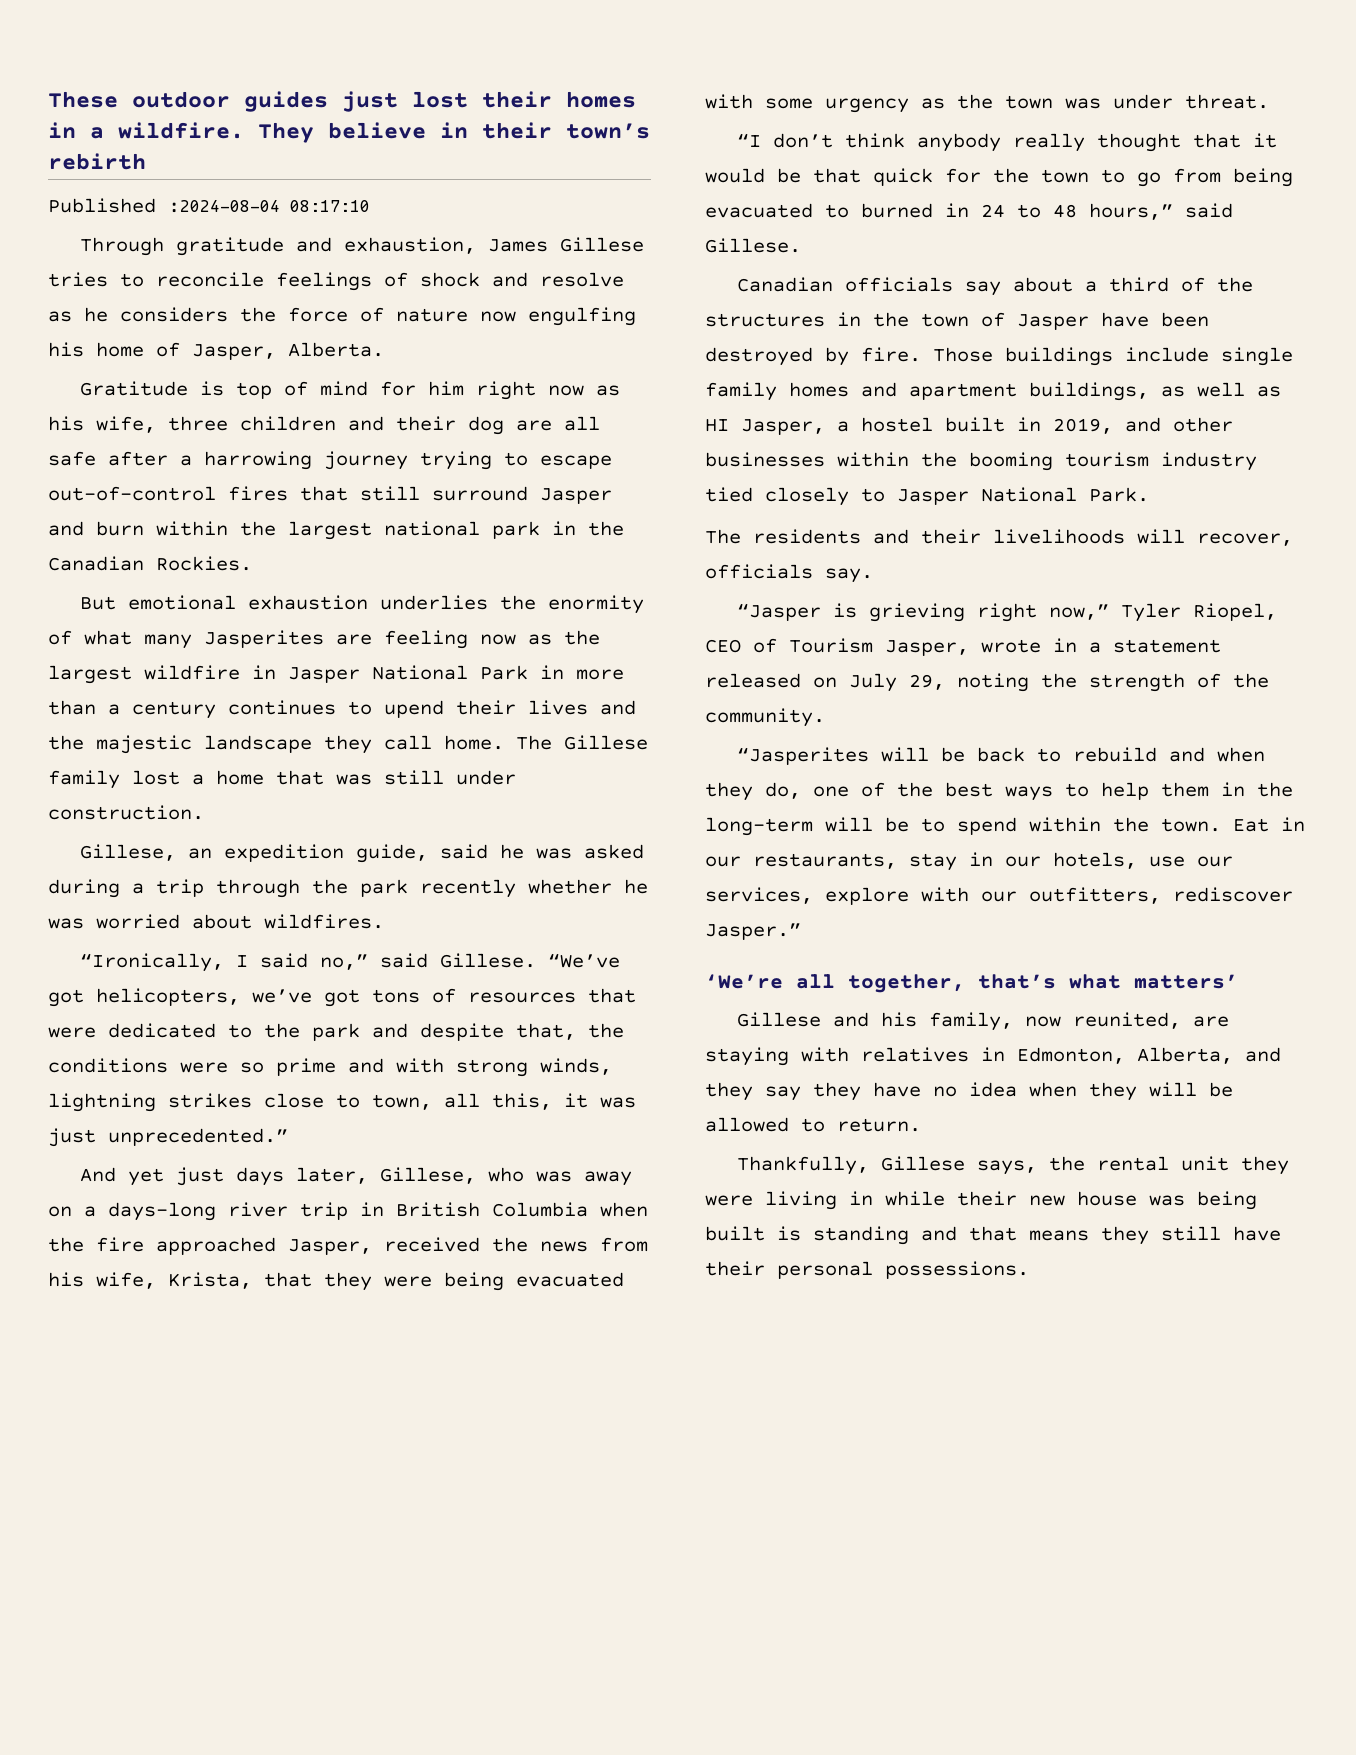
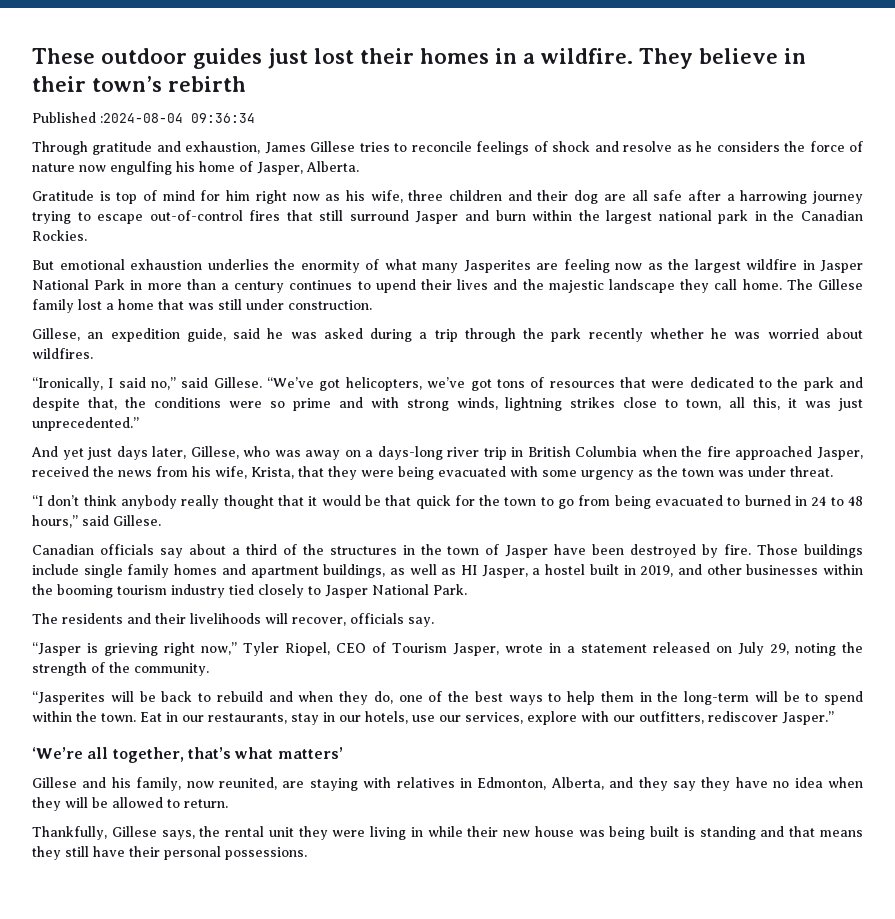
- Published :2024-08-04 08:17:10
+ Published :2024-08-04 09:36:34

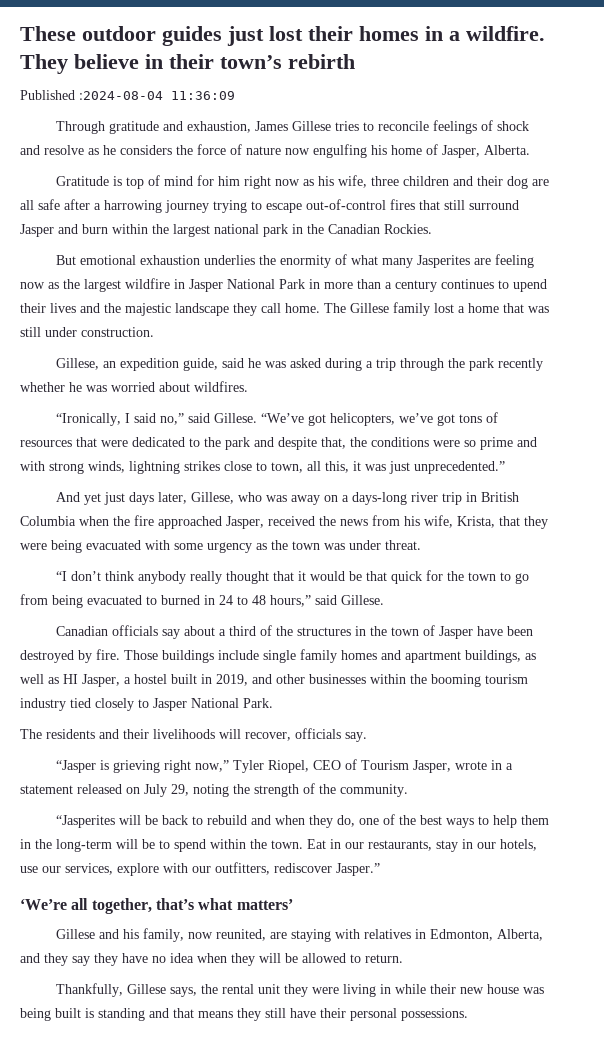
- Published :2024-08-04 09:36:34
+ Published :2024-08-04 11:36:09

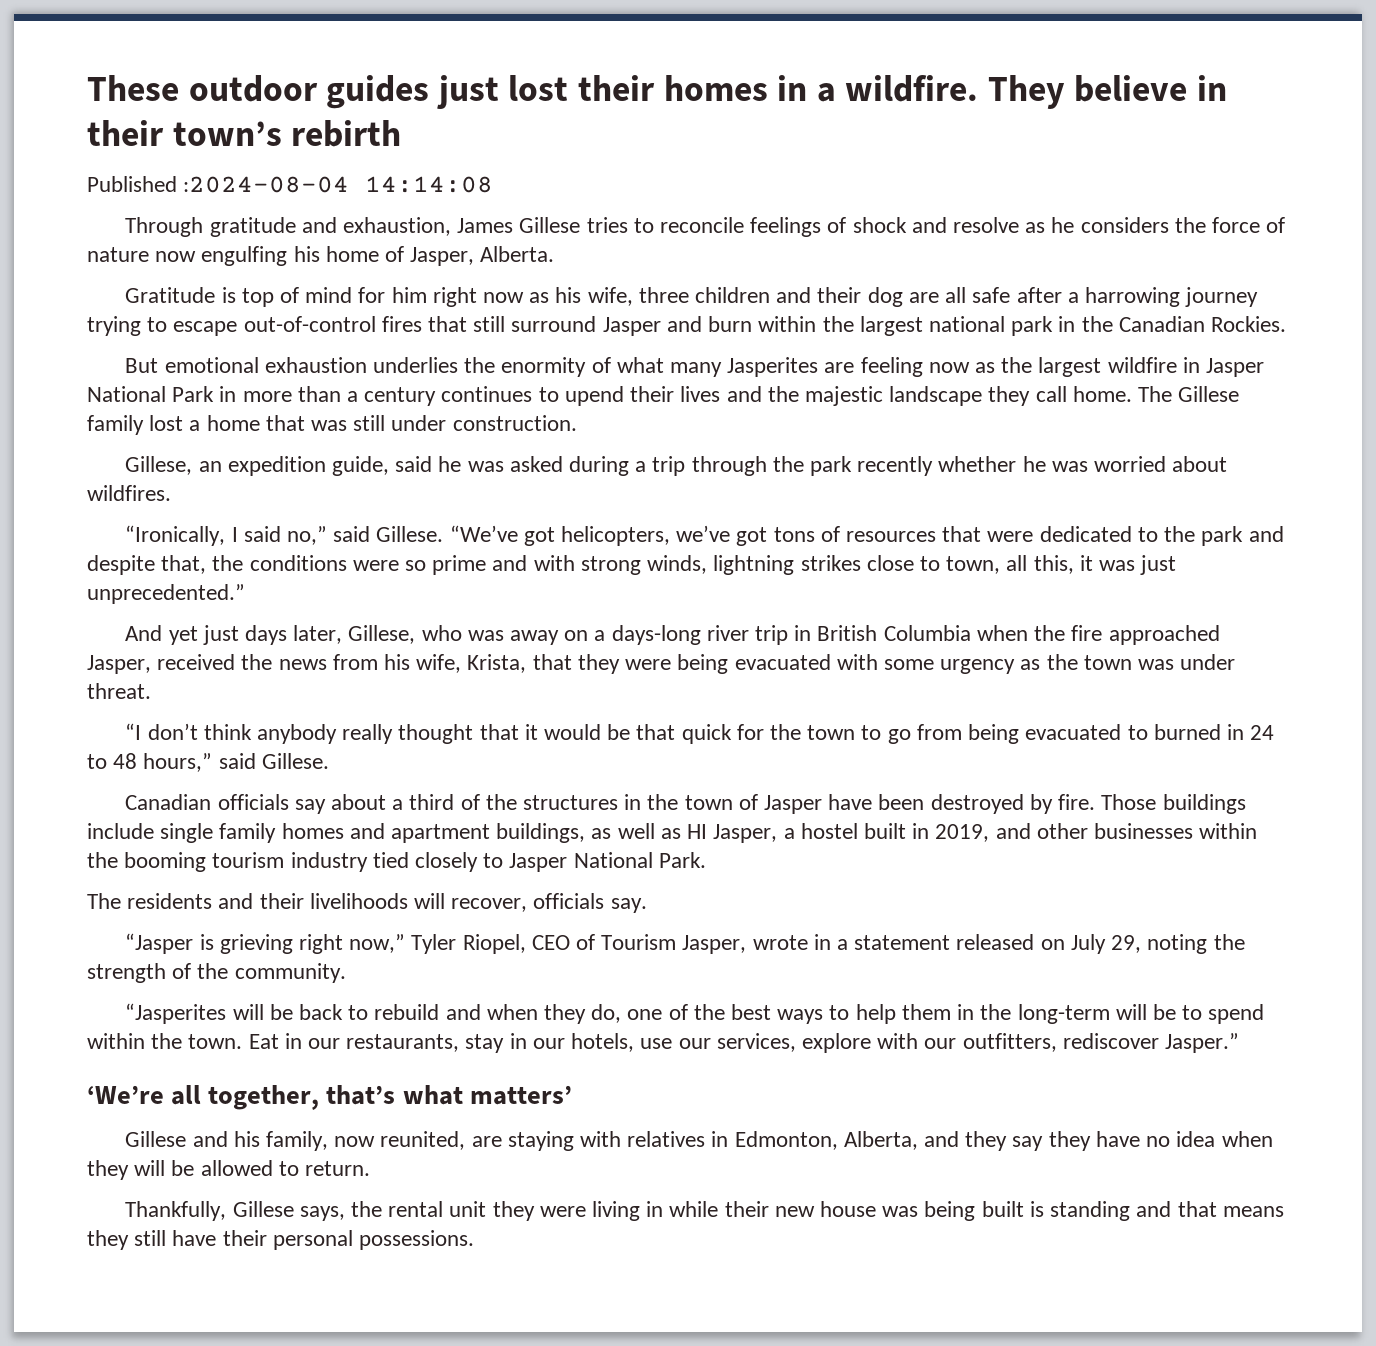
- Published :2024-08-04 11:36:09
+ Published :2024-08-04 14:14:08

